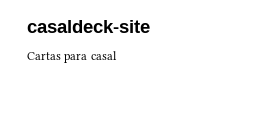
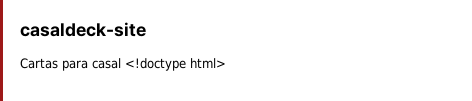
- Cartas para casal
+ Cartas para casal <!doctype html>

